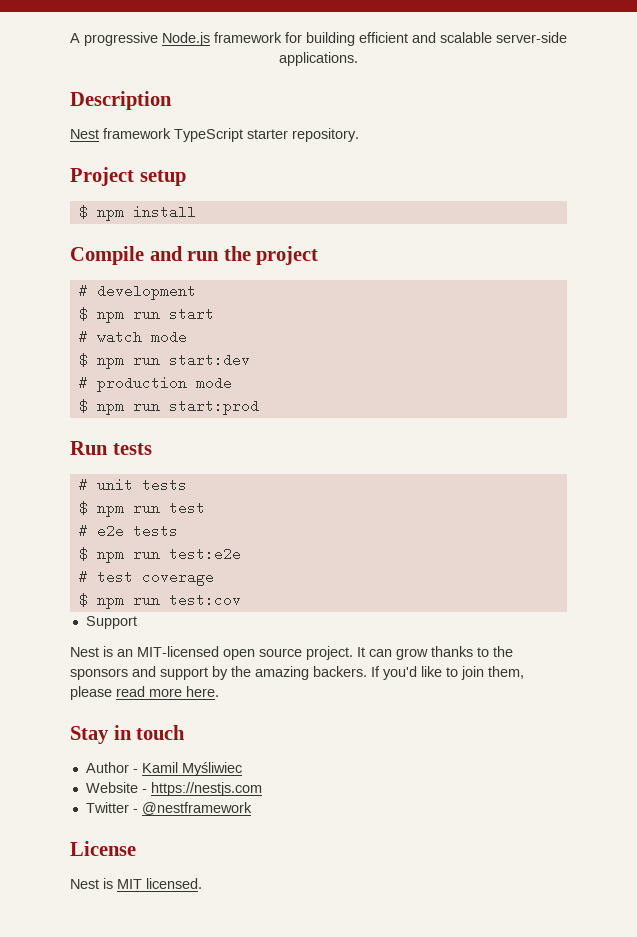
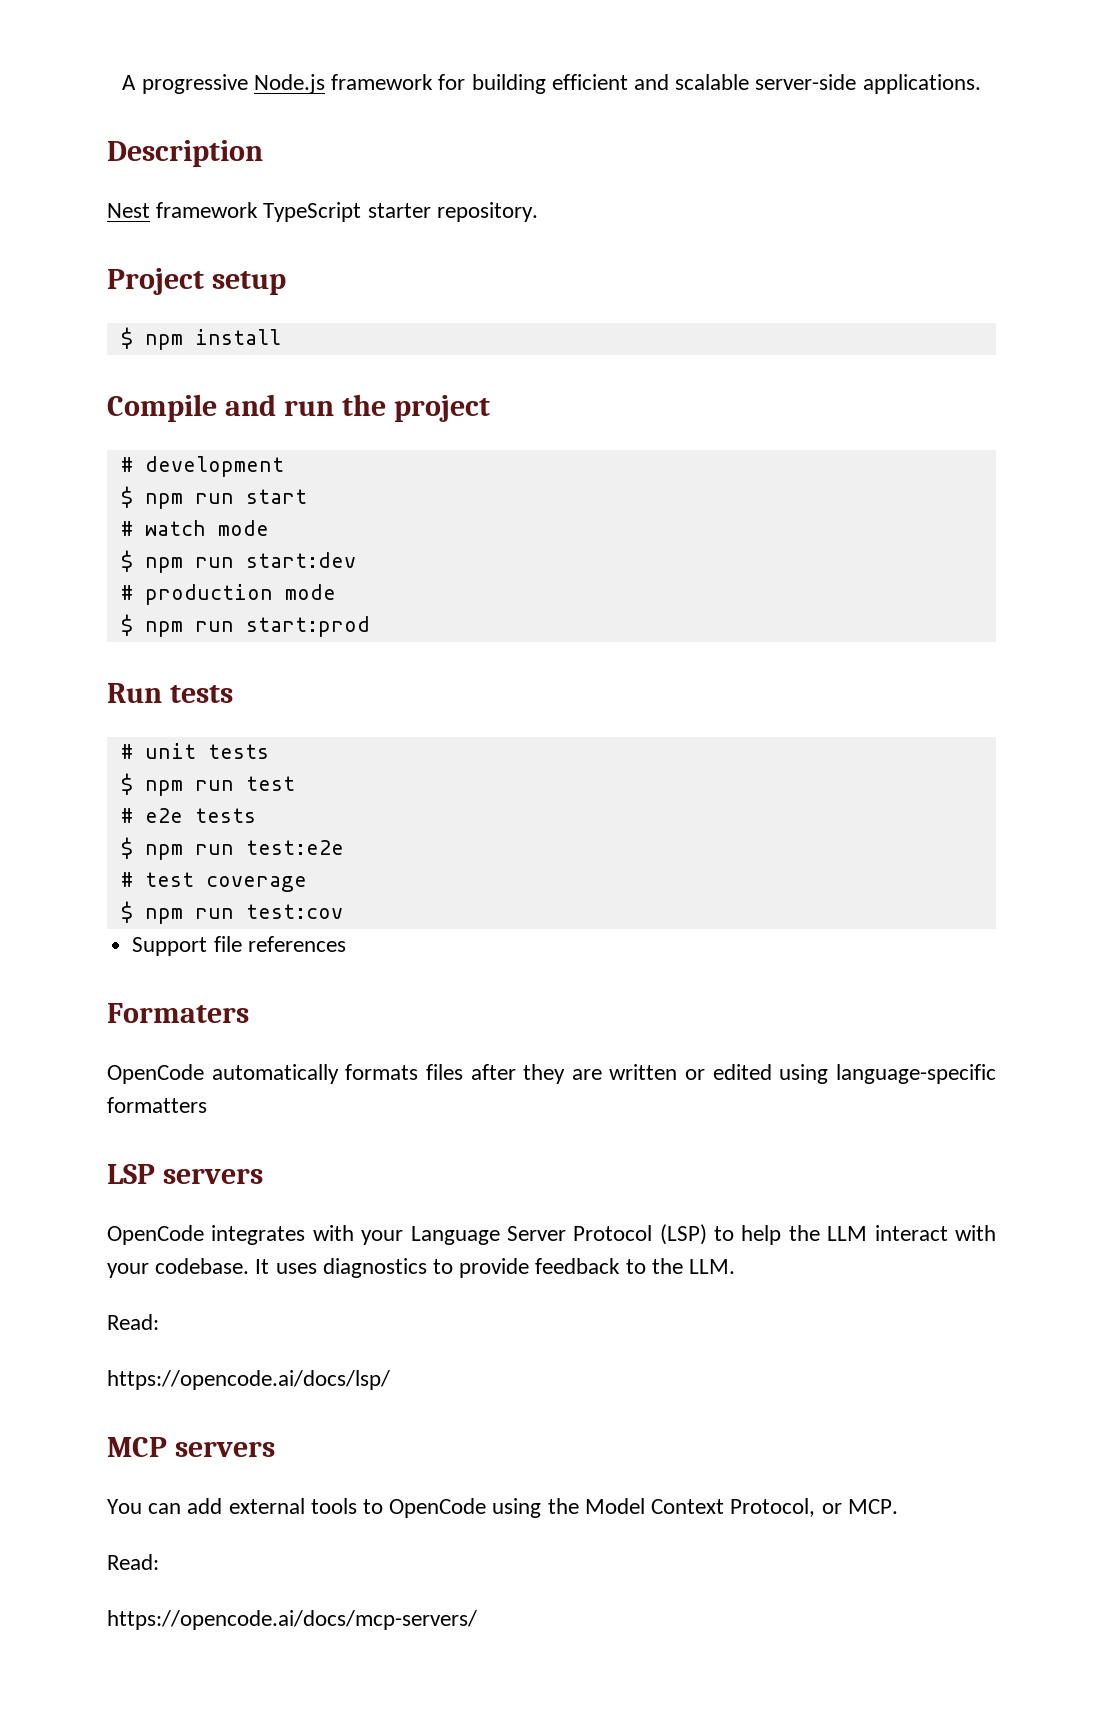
- Support
- Nest is an MIT-licensed open source project. It can grow thanks to the sponsors and support by the amazing backers. If you'd like to join them, please read more here.
- Stay in touch
- Author - Kamil Myśliwiec
- Website - https://nestjs.com
- Twitter - @nestframework
- License
- Nest is MIT licensed.
+ Support file references
+ Formaters
+ OpenCode automatically formats files after they are written or edited using language-specific formatters
+ LSP servers
+ OpenCode integrates with your Language Server Protocol (LSP) to help the LLM interact with your codebase. It uses diagnostics to provide feedback to the LLM.
+ Read:
+ https://opencode.ai/docs/lsp/
+ MCP servers
+ You can add external tools to OpenCode using the Model Context Protocol, or MCP.
+ Read:
+ https://opencode.ai/docs/mcp-servers/

